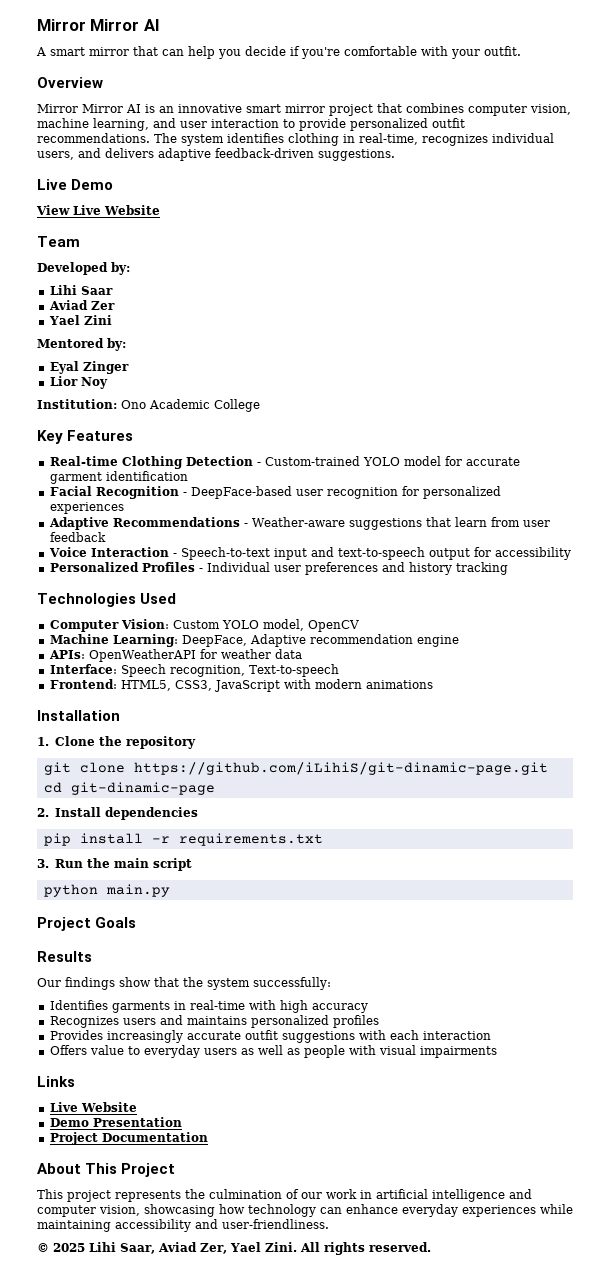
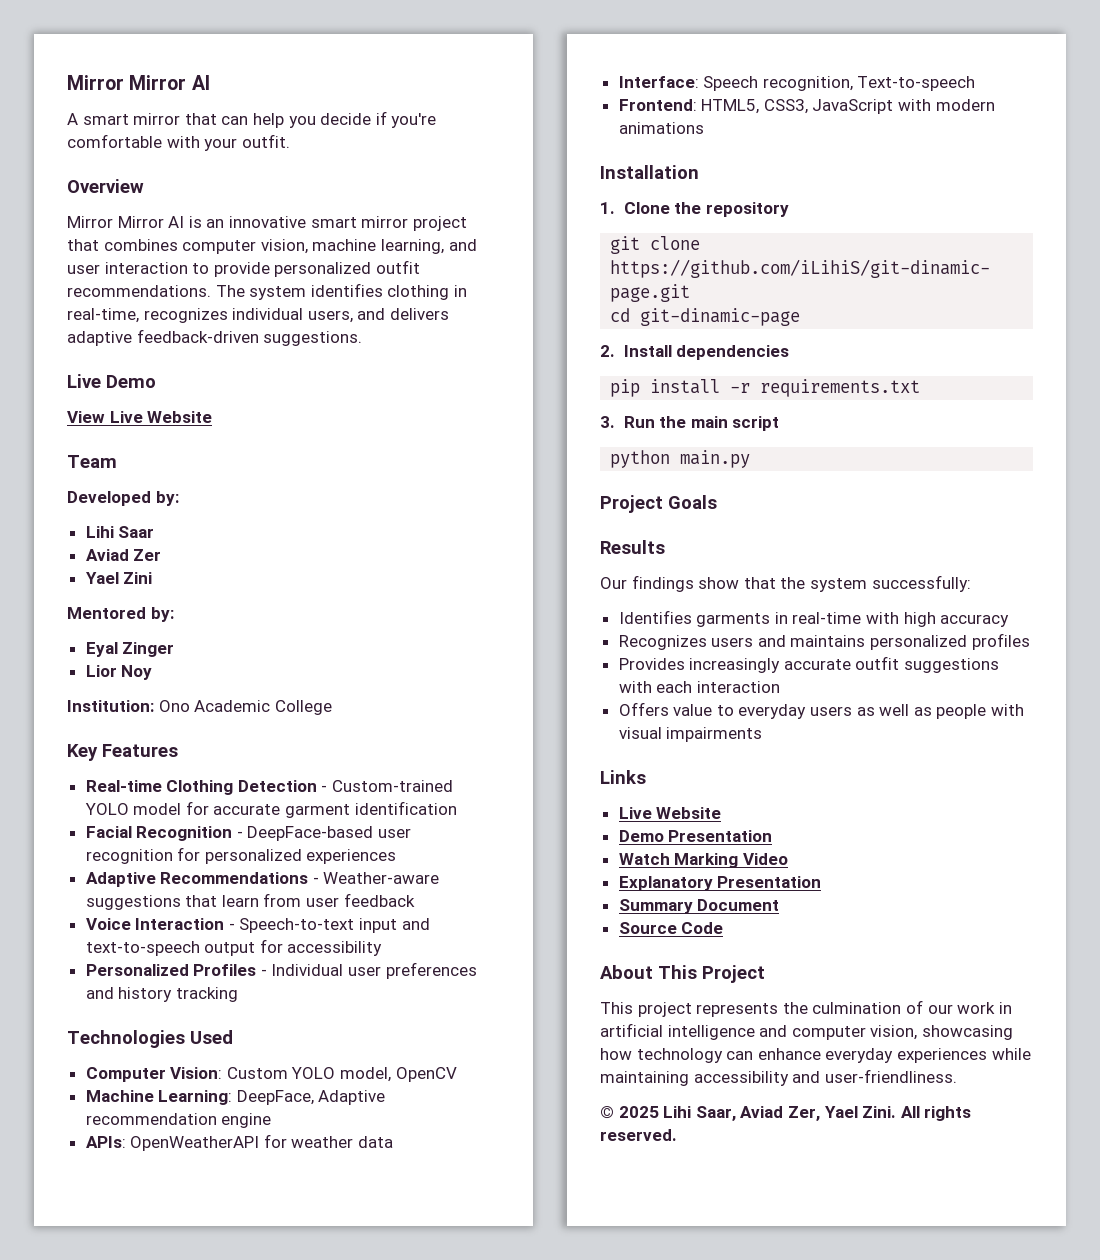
- Project Documentation
+ Watch Marking Video
+ Explanatory Presentation
+ Summary Document
+ Source Code

